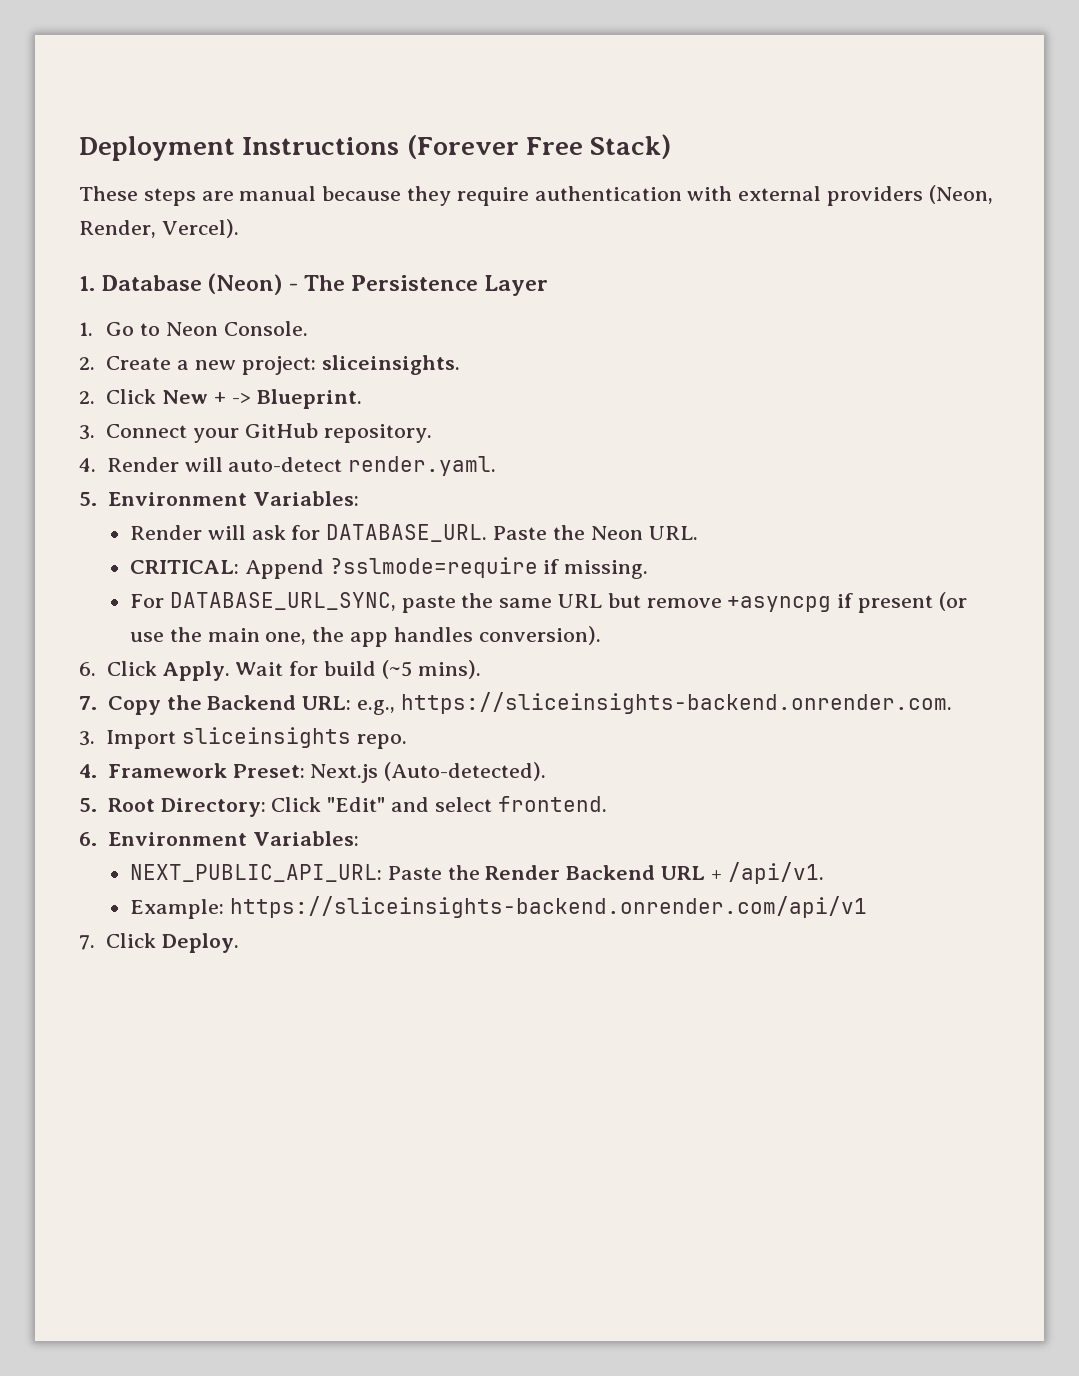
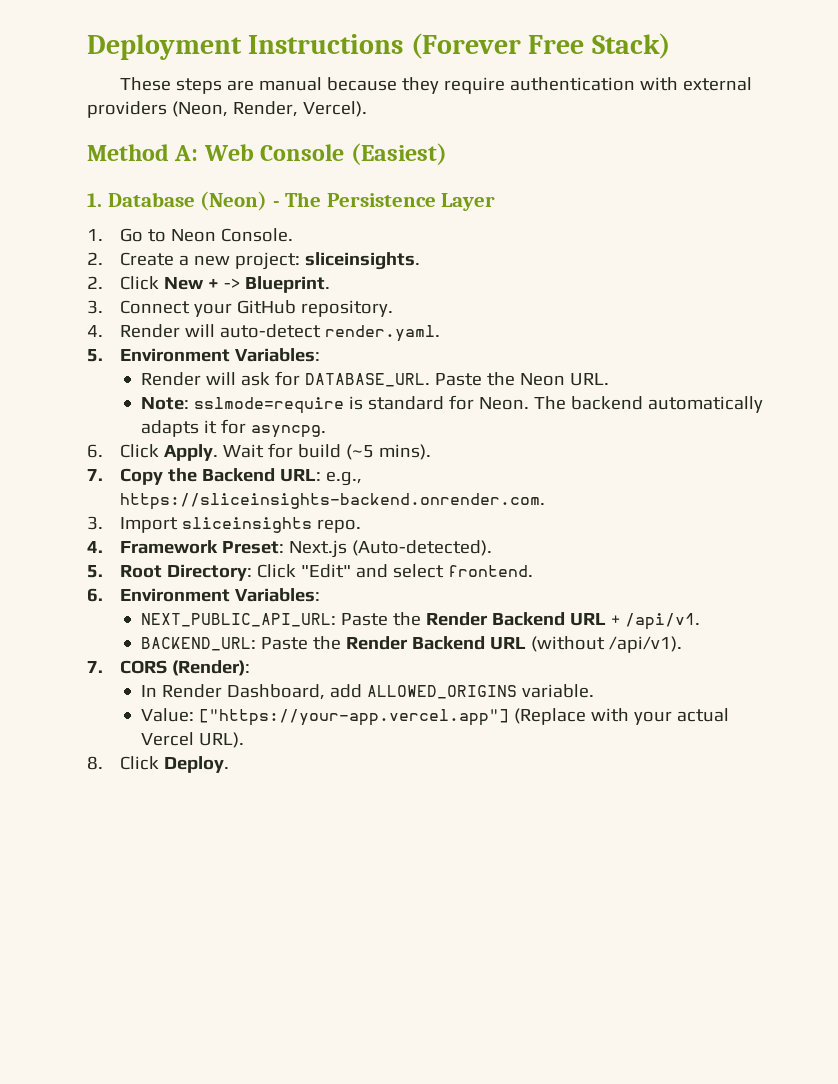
+ Method A: Web Console (Easiest)
- CRITICAL: Append ?sslmode=require if missing.
- For DATABASE_URL_SYNC, paste the same URL but remove +asyncpg if present (or use the main one, the app handles conversion).
+ Note: sslmode=require is standard for Neon. The backend automatically adapts it for asyncpg.
- Example: https://sliceinsights-backend.onrender.com/api/v1
- 7. Click Deploy.
+ BACKEND_URL: Paste the Render Backend URL (without /api/v1).
+ 7. CORS (Render):
+ In Render Dashboard, add ALLOWED_ORIGINS variable.
+ Value: ["https://your-app.vercel.app"] (Replace with your actual Vercel URL).
+ 8. Click Deploy.

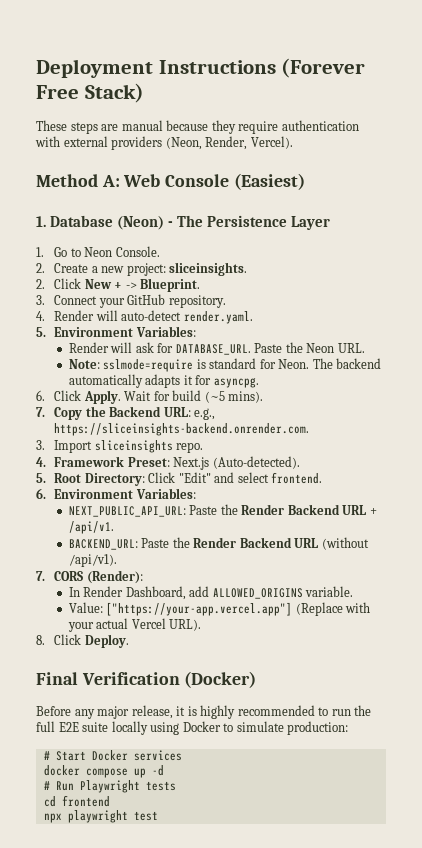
+ Final Verification (Docker)
+ Before any major release, it is highly recommended to run the full E2E suite locally using Docker to simulate production:
+ # Start Docker services
+ docker compose up -d
+ # Run Playwright tests
+ cd frontend
+ npx playwright test

